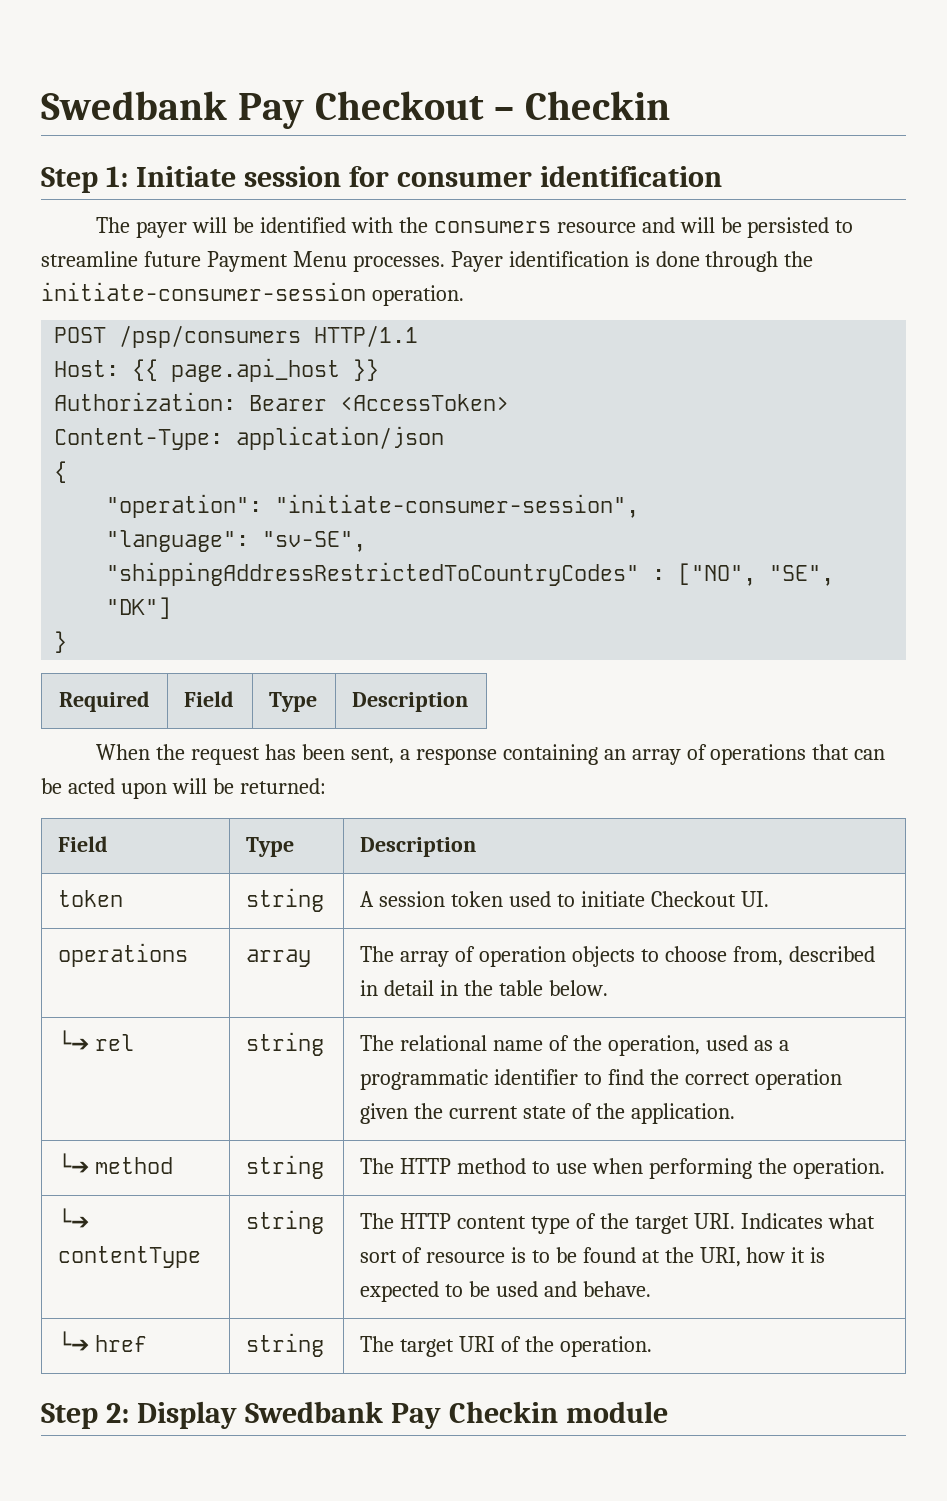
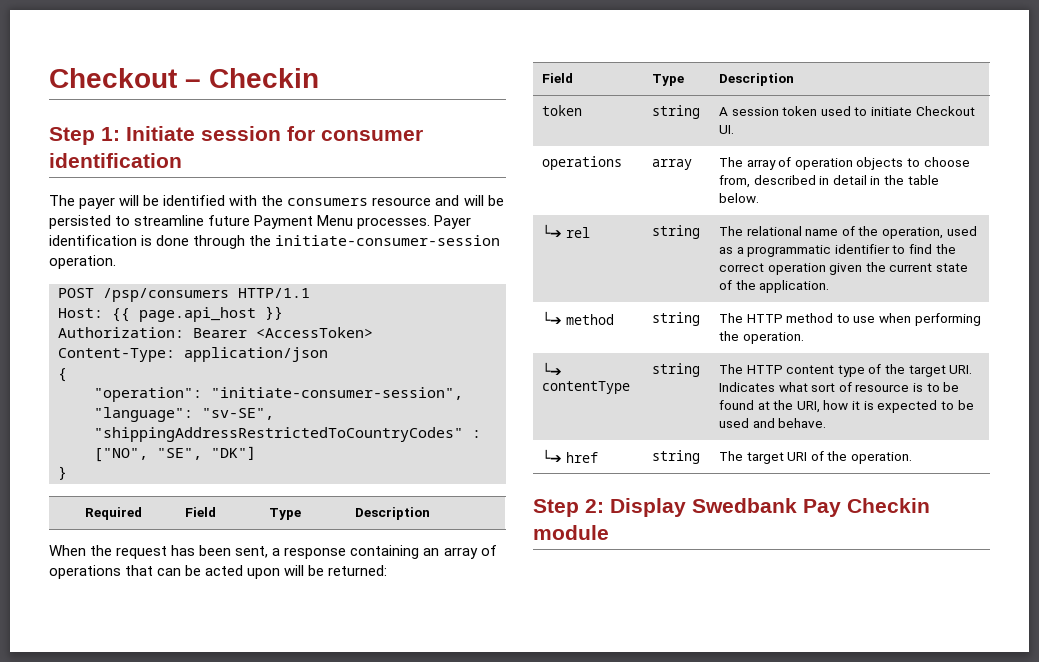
- Swedbank Pay Checkout – Checkin
+ Checkout – Checkin

